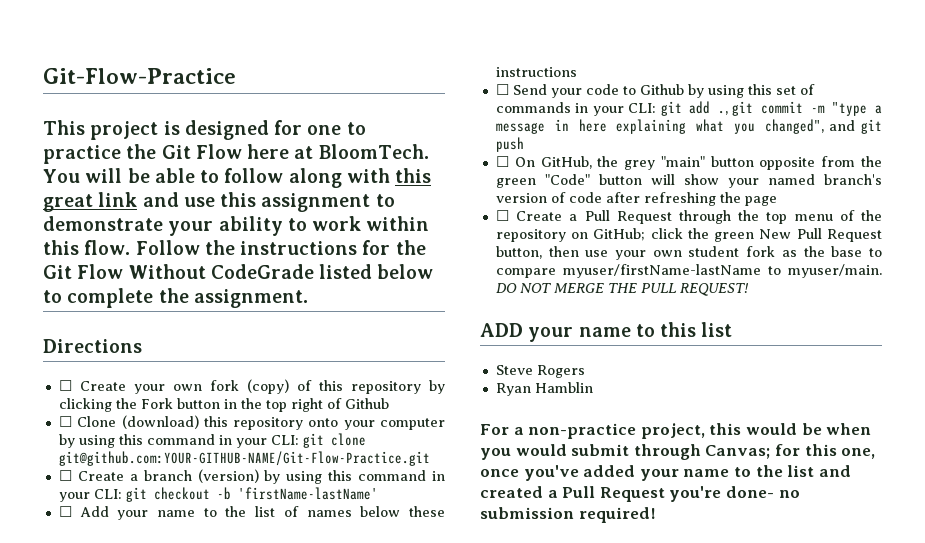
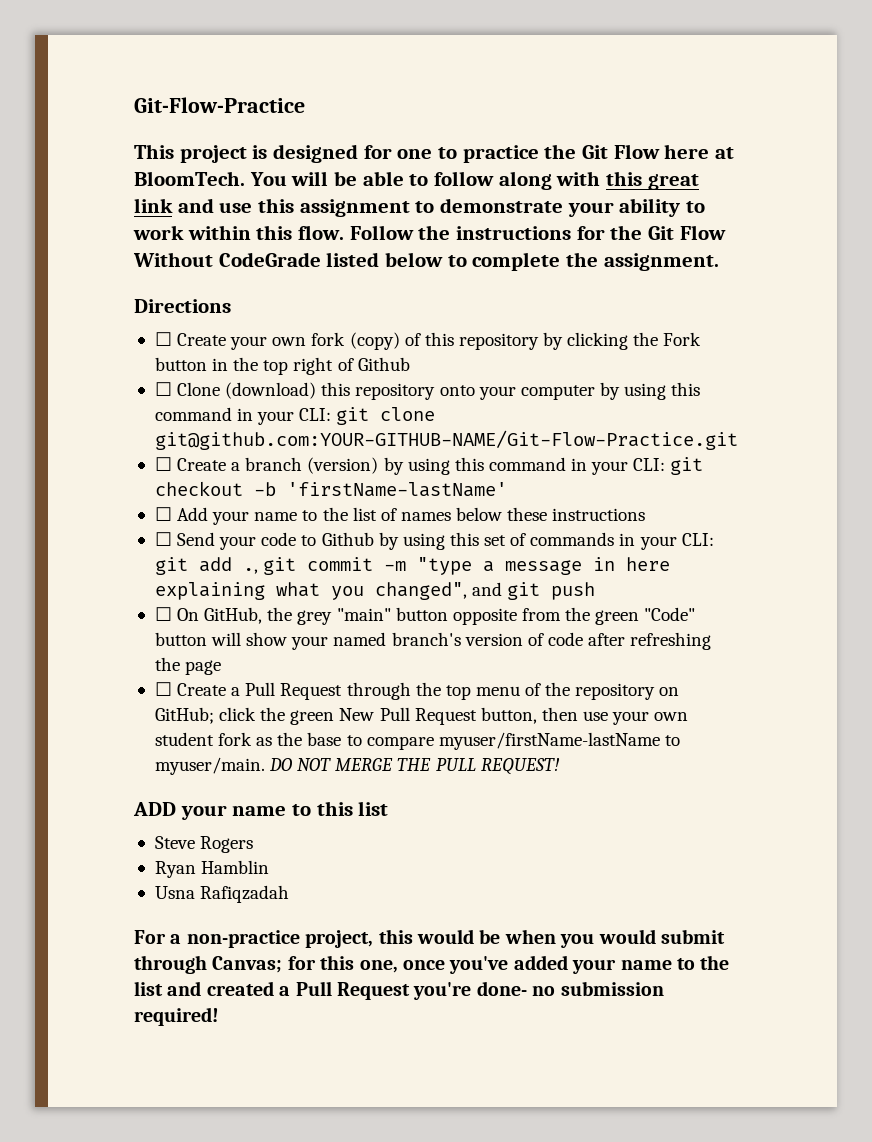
+ Usna Rafiqzadah

